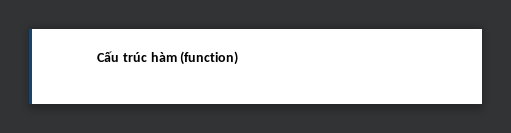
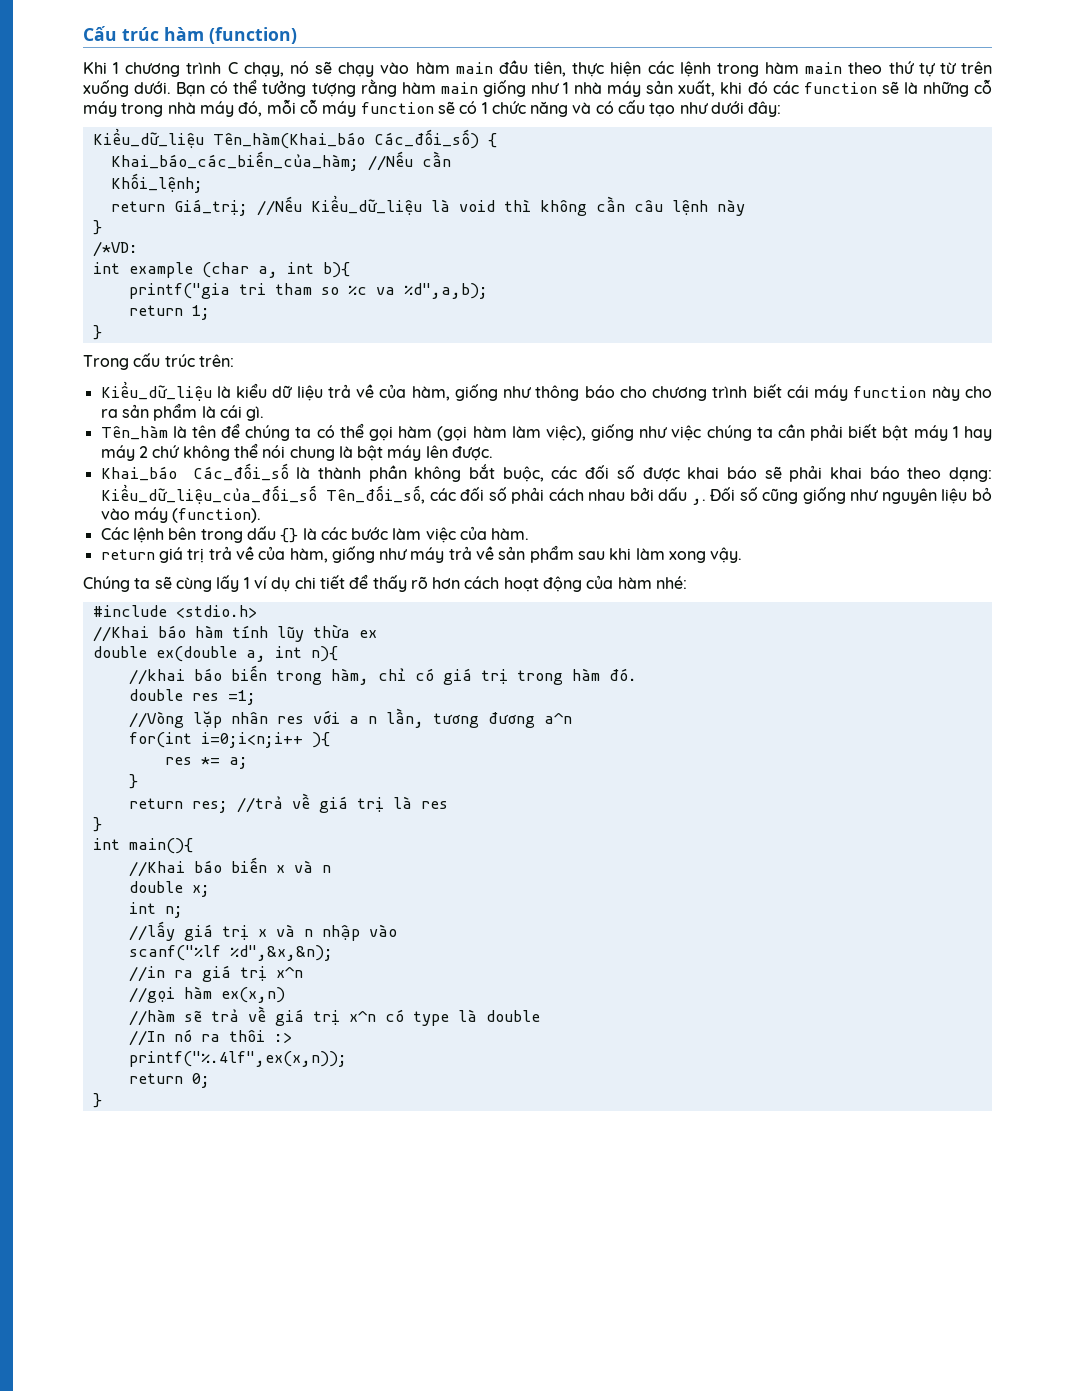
+ Khi 1 chương trình C chạy, nó sẽ chạy vào hàm main đầu tiên, thực hiện các lệnh trong hàm main theo thứ tự từ trên xuống dưới. Bạn có thể tưởng tượng rằng hàm main giống như 1 nhà máy sản xuất, khi đó các function sẽ là những cỗ máy trong nhà máy đó, mỗi cỗ máy function sẽ có 1 chức năng và có cấu tạo như dưới đây:
+ Kiểu_dữ_liệu Tên_hàm(Khai_báo Các_đối_số) {
+ Khai_báo_các_biến_của_hàm; //Nếu cần
+ Khối_lệnh;
+ return Giá_trị; //Nếu Kiểu_dữ_liệu là void thì không cần câu lệnh này
+ }
+ /*VD:
+ int example (char a, int b){
+ printf("gia tri tham so %c va %d",a,b);
+ return 1;
+ }
+ Trong cấu trúc trên:
+ Kiểu_dữ_liệu là kiểu dữ liệu trả về của hàm, giống như thông báo cho chương trình biết cái máy function này cho ra sản phẩm là cái gì.
+ Tên_hàm là tên để chúng ta có thể gọi hàm (gọi hàm làm việc), giống như việc chúng ta cần phải biết bật máy 1 hay máy 2 chứ không thể nói chung là bật máy lên được.
+ Khai_báo Các_đối_số là thành phần không bắt buộc, các đối số được khai báo sẽ phải khai báo theo dạng: Kiểu_dữ_liệu_của_đối_số Tên_đối_số, các đối số phải cách nhau bởi dấu ,. Đối số cũng giống như nguyên liệu bỏ vào máy (function).
+ Các lệnh bên trong dấu {} là các bước làm việc của hàm.
+ return giá trị trả về của hàm, giống như máy trả về sản phẩm sau khi làm xong vậy.
+ Chúng ta sẽ cùng lấy 1 ví dụ chi tiết để thấy rõ hơn cách hoạt động của hàm nhé:
+ #include <stdio.h>
+ //Khai báo hàm tính lũy thừa ex
+ double ex(double a, int n){
+ //khai báo biến trong hàm, chỉ có giá trị trong hàm đó.
+ double res =1;
+ //Vòng lặp nhân res với a n lần, tương đương a^n
+ for(int i=0;i<n;i++ ){
+ res *= a;
+ }
+ return res; //trả về giá trị là res
+ }
+ int main(){
+ //Khai báo biến x và n
+ double x;
+ int n;
+ //lấy giá trị x và n nhập vào
+ scanf("%lf %d",&x,&n);
+ //in ra giá trị x^n
+ //gọi hàm ex(x,n)
+ //hàm sẽ trả về giá trị x^n có type là double
+ //In nó ra thôi :>
+ printf("%.4lf",ex(x,n));
+ return 0;
+ }

